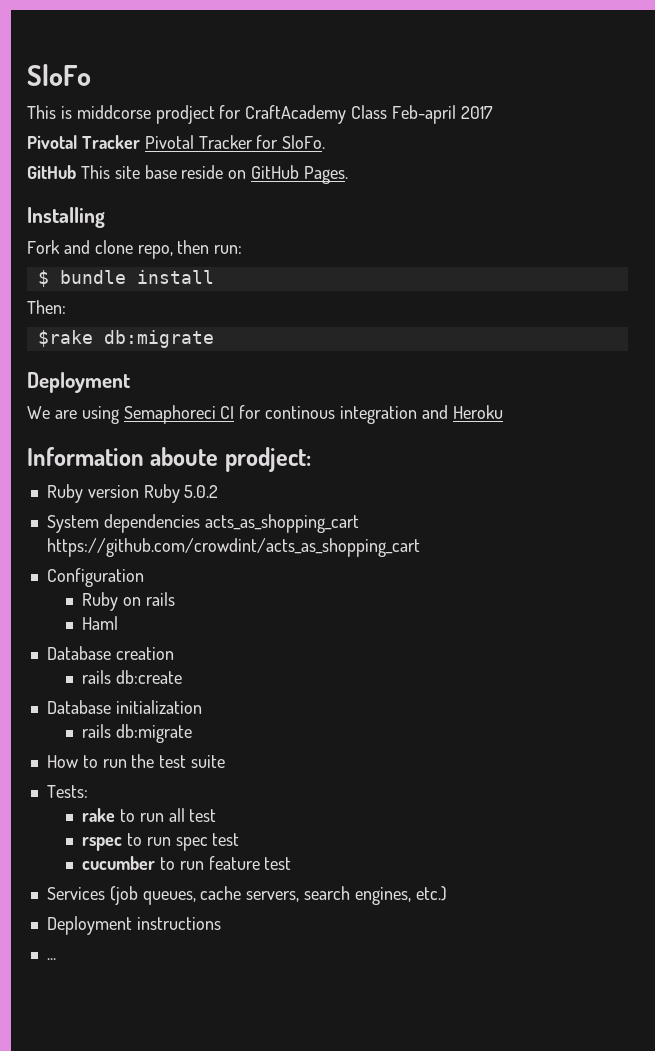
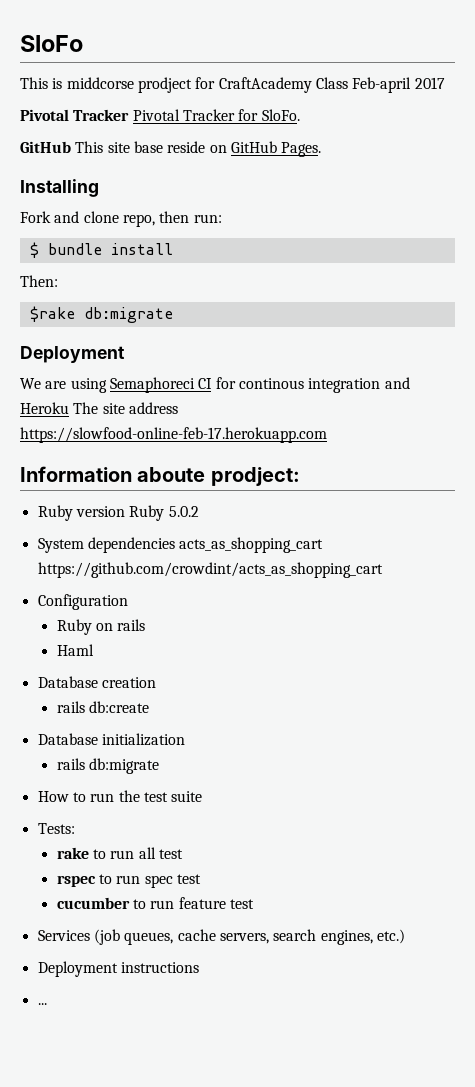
- We are using Semaphoreci CI for continous integration and Heroku
+ We are using Semaphoreci CI for continous integration and Heroku The site address https://slowfood-online-feb-17.herokuapp.com

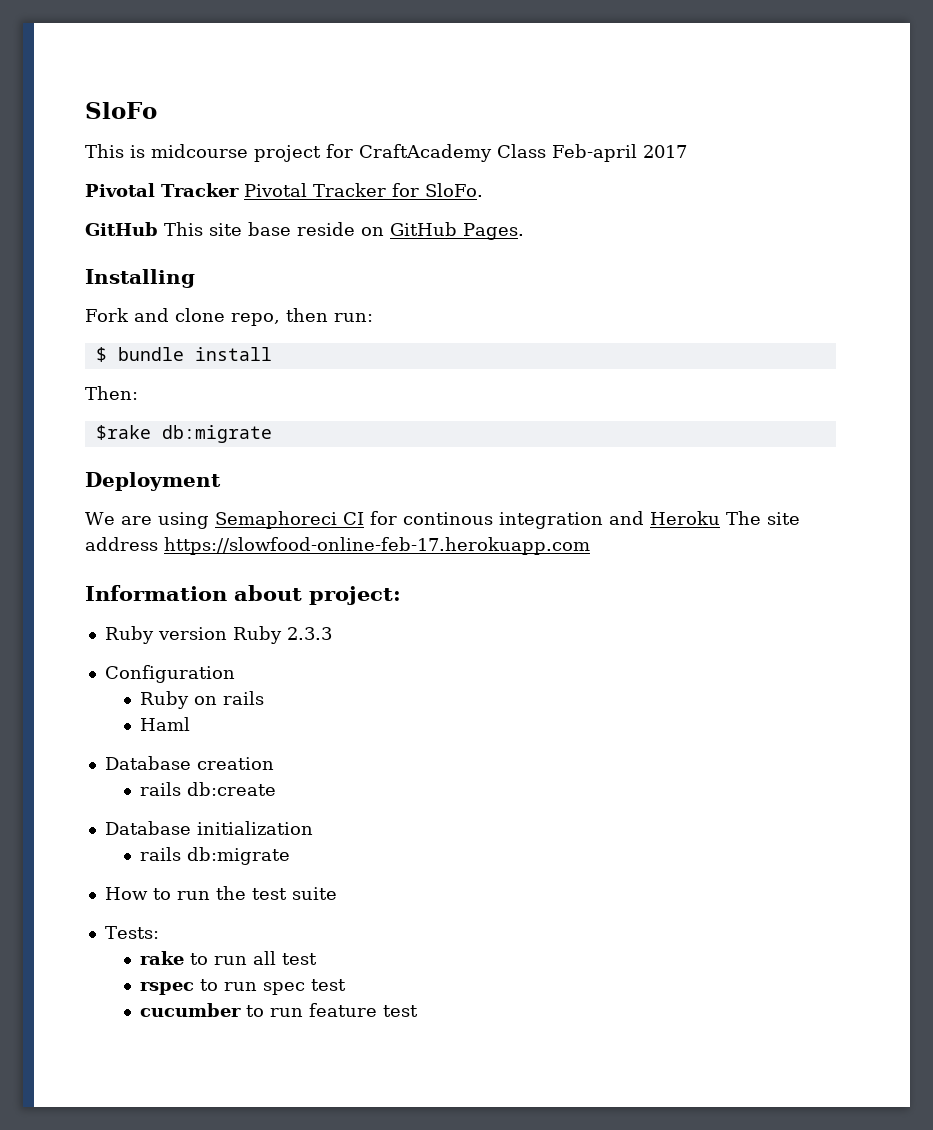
- This is middcorse prodject for CraftAcademy Class Feb-april 2017
+ This is midcourse project for CraftAcademy Class Feb-april 2017
- Information aboute prodject:
+ Information about project:
- Ruby version Ruby 5.0.2
- System dependencies acts_as_shopping_cart https://github.com/crowdint/acts_as_shopping_cart
+ Ruby version Ruby 2.3.3
- Services (job queues, cache servers, search engines, etc.)
- Deployment instructions
- ...

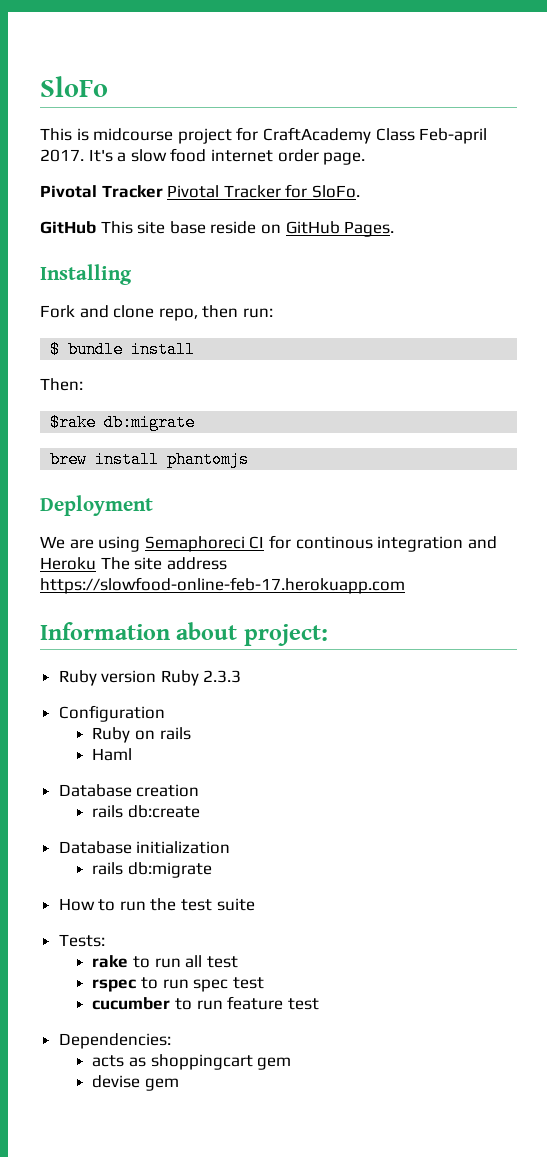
- This is midcourse project for CraftAcademy Class Feb-april 2017
+ This is midcourse project for CraftAcademy Class Feb-april 2017. It's a slow food internet order page.
+ brew install phantomjs
+ Dependencies:
+ acts as shoppingcart gem
+ devise gem

